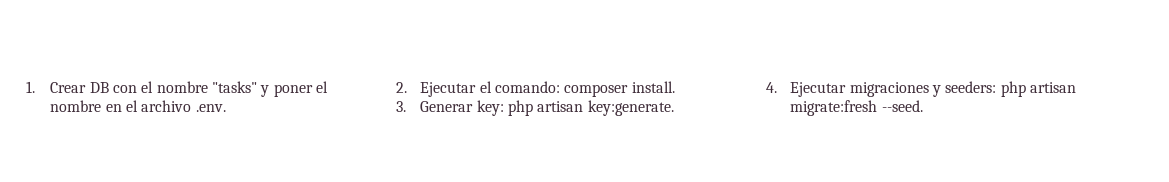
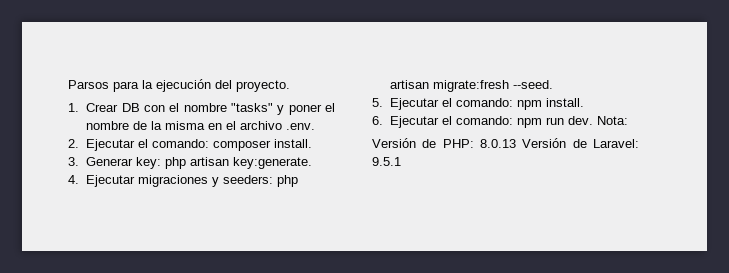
+ Parsos para la ejecución del proyecto.
- 1. Crear DB con el nombre "tasks" y poner el nombre en el archivo .env.
+ 1. Crear DB con el nombre "tasks" y poner el nombre de la misma en el archivo .env.
+ 5. Ejecutar el comando: npm install.
+ 6. Ejecutar el comando: npm run dev. Nota:
+ Versión de PHP: 8.0.13 Versión de Laravel: 9.5.1

